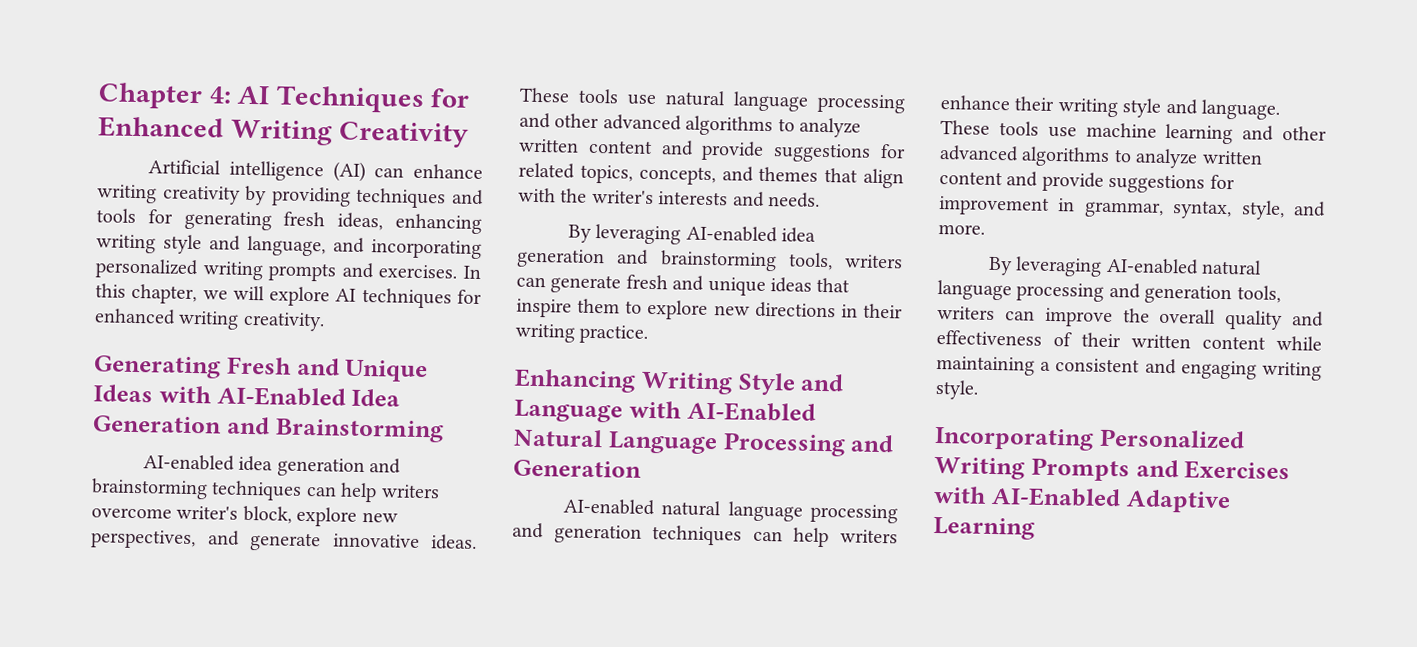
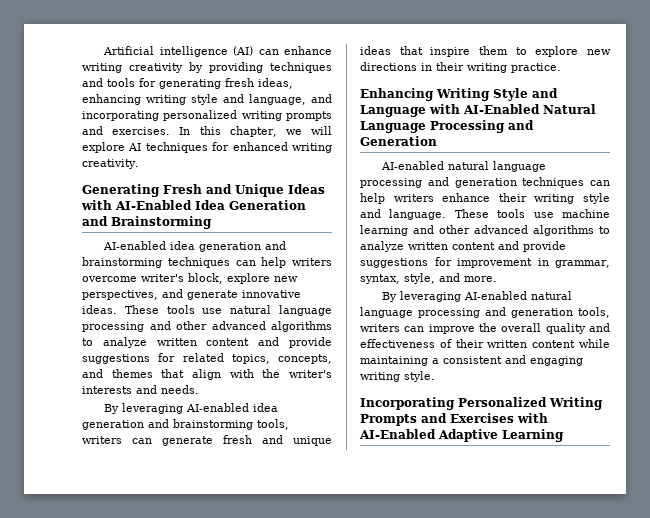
- Chapter 4: AI Techniques for Enhanced Writing Creativity

